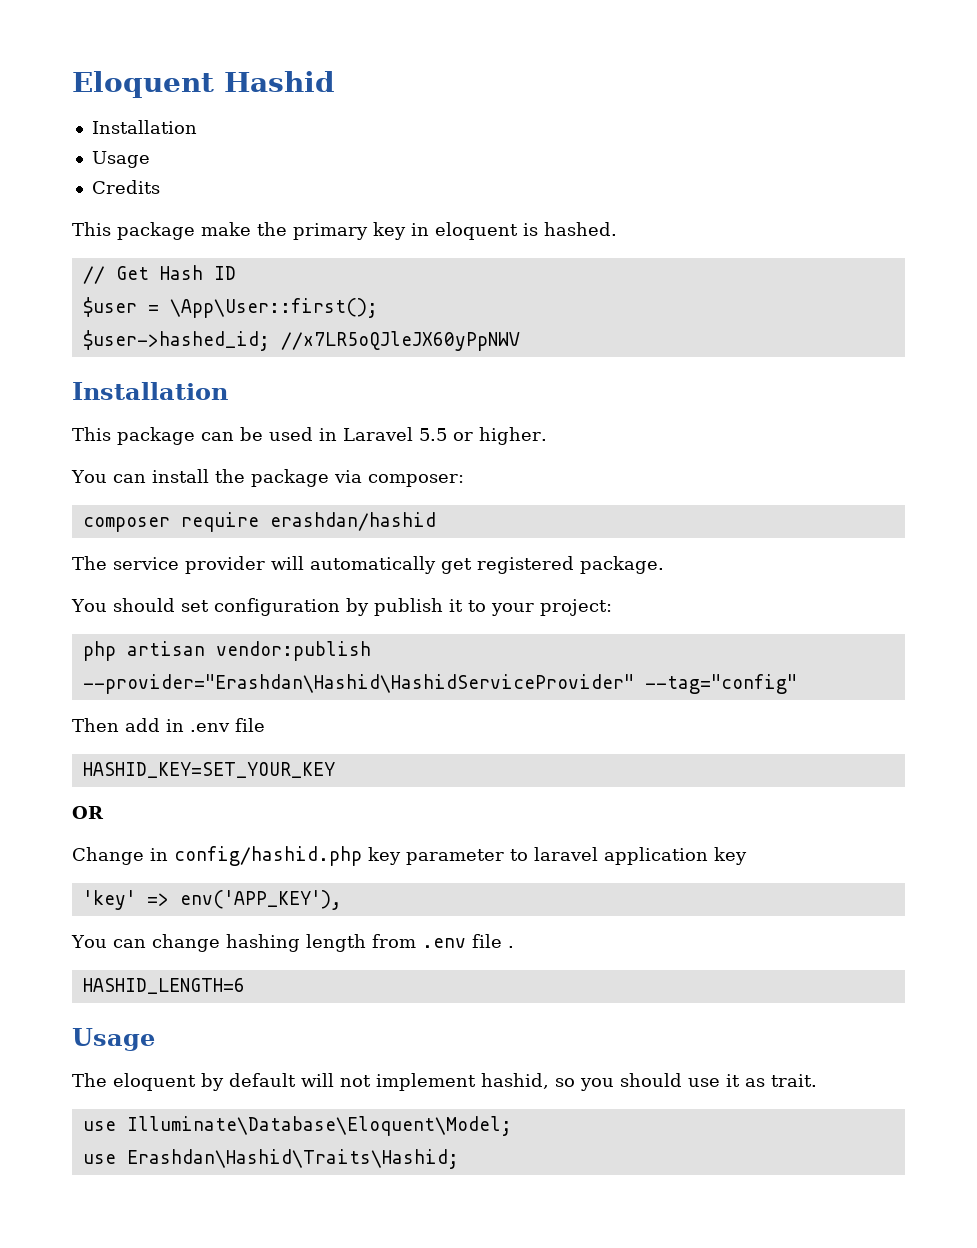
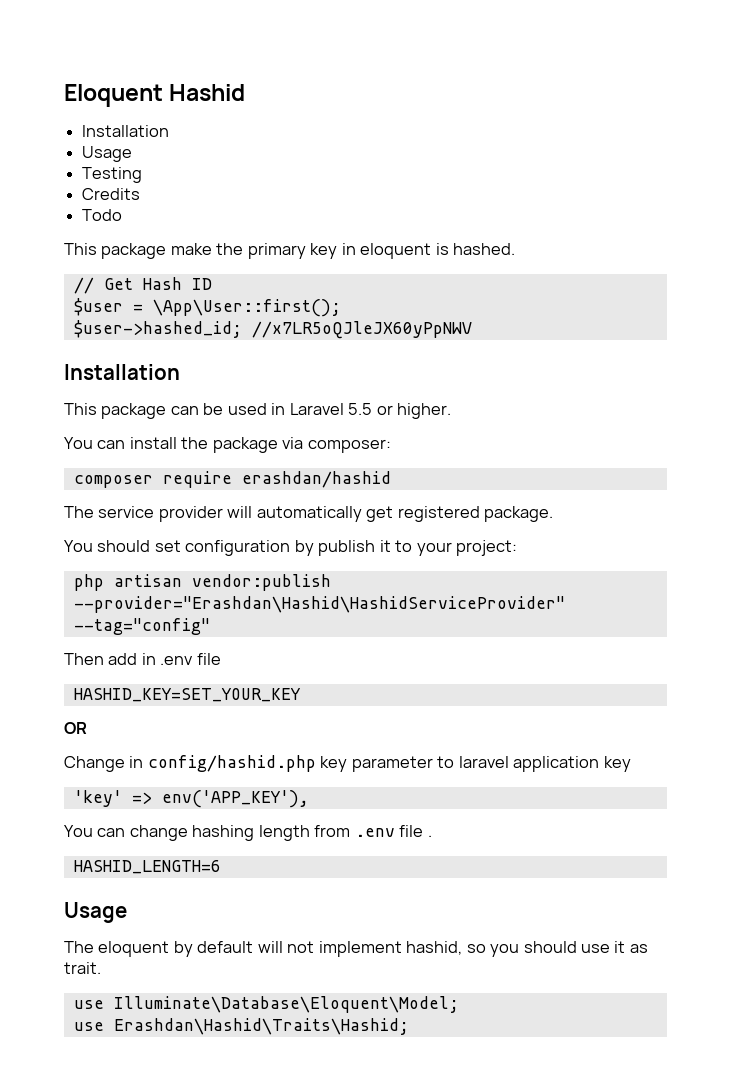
+ Testing
+ Todo

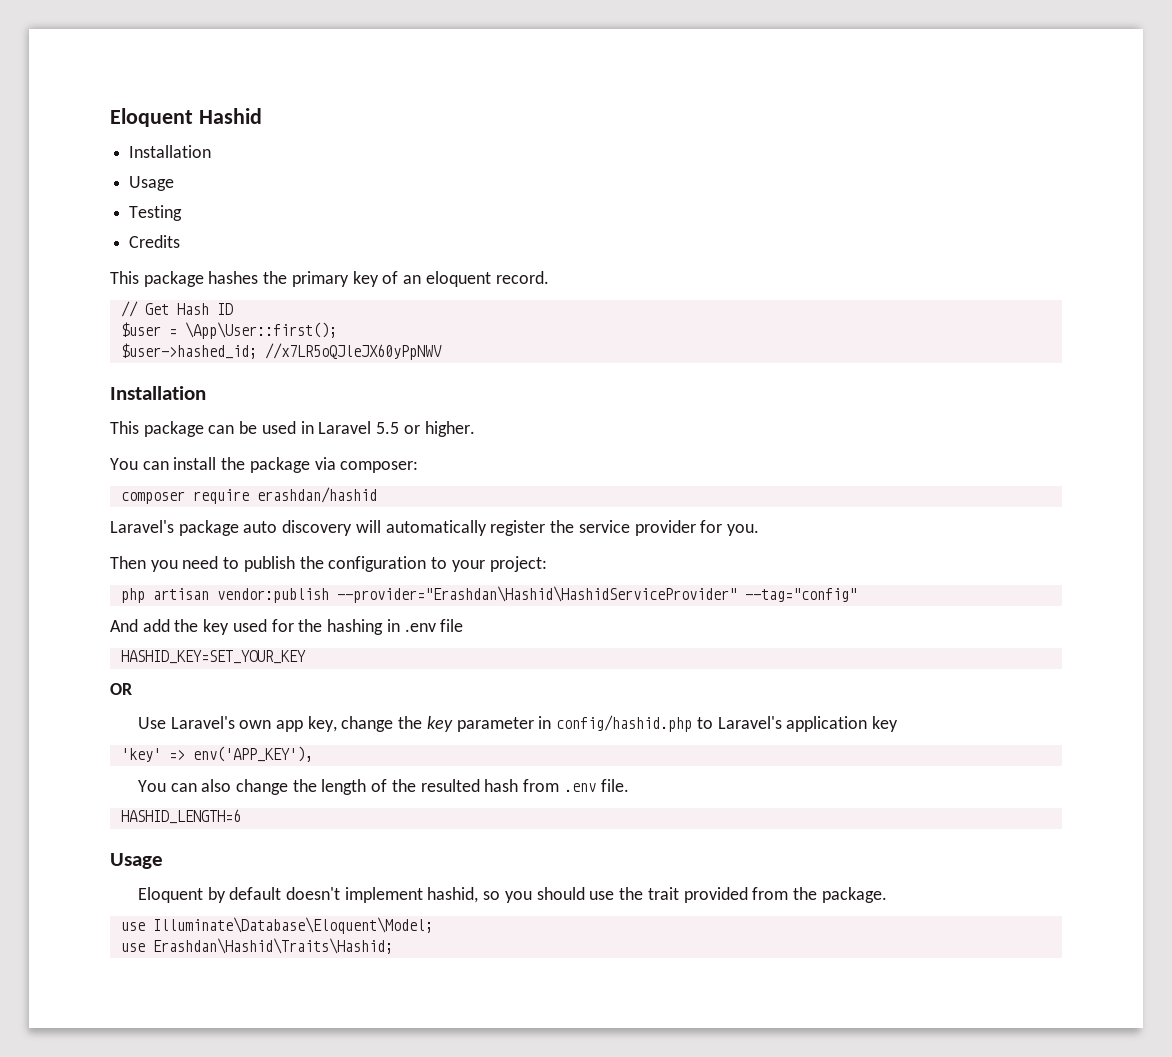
- Todo
- This package make the primary key in eloquent is hashed.
+ This package hashes the primary key of an eloquent record.
- The service provider will automatically get registered package.
- You should set configuration by publish it to your project:
+ Laravel's package auto discovery will automatically register the service provider for you.
+ Then you need to publish the configuration to your project:
- Then add in .env file
+ And add the key used for the hashing in .env file
- Change in config/hashid.php key parameter to laravel application key
+ Use Laravel's own app key, change the key parameter in config/hashid.php to Laravel's application key
- You can change hashing length from .env file .
+ You can also change the length of the resulted hash from .env file.
  HASHID_LENGTH=6
  Usage
- The eloquent by default will not implement hashid, so you should use it as trait.
+ Eloquent by default doesn't implement hashid, so you should use the trait provided from the package.

